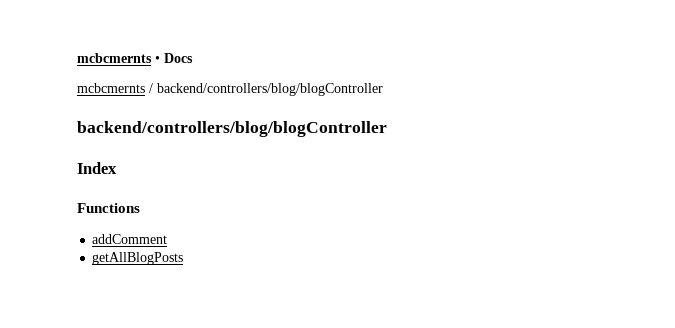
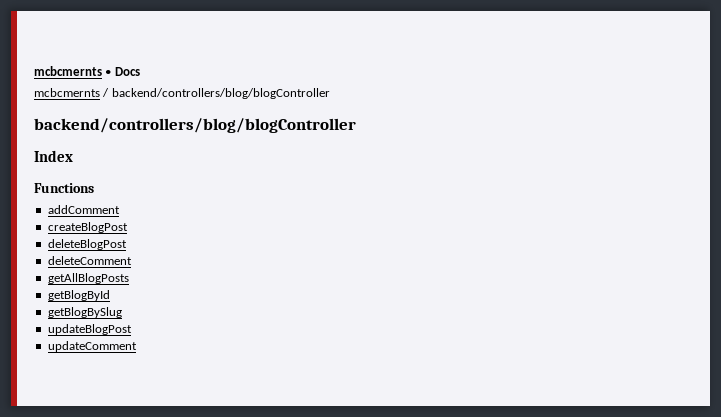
+ createBlogPost
+ deleteBlogPost
+ deleteComment
  getAllBlogPosts
+ getBlogById
+ getBlogBySlug
+ updateBlogPost
+ updateComment

